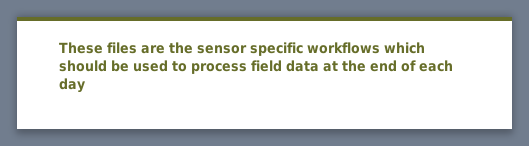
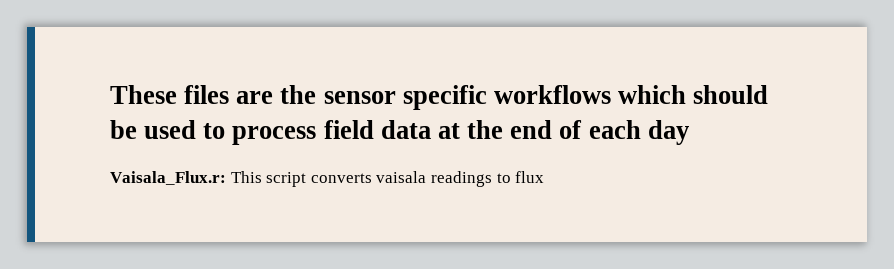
+ Vaisala_Flux.r: This script converts vaisala readings to flux

